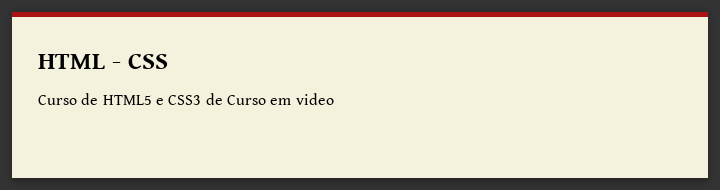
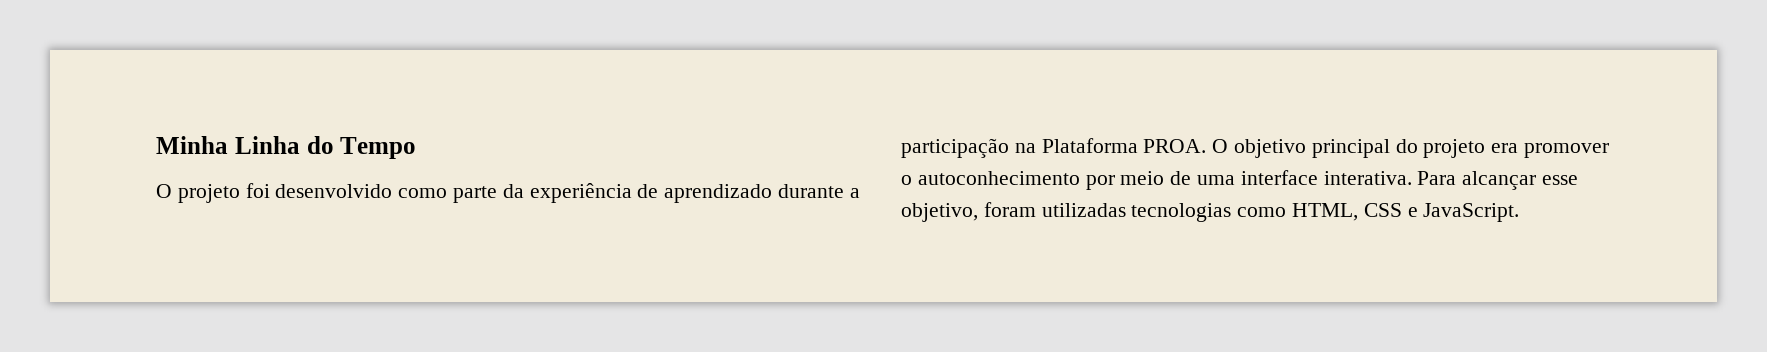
- HTML - CSS
- Curso de HTML5 e CSS3 de Curso em video
+ Minha Linha do Tempo
+ O projeto foi desenvolvido como parte da experiência de aprendizado durante a participação na Plataforma PROA. O objetivo principal do projeto era promover o autoconhecimento por meio de uma interface interativa. Para alcançar esse objetivo, foram utilizadas tecnologias como HTML, CSS e JavaScript.

